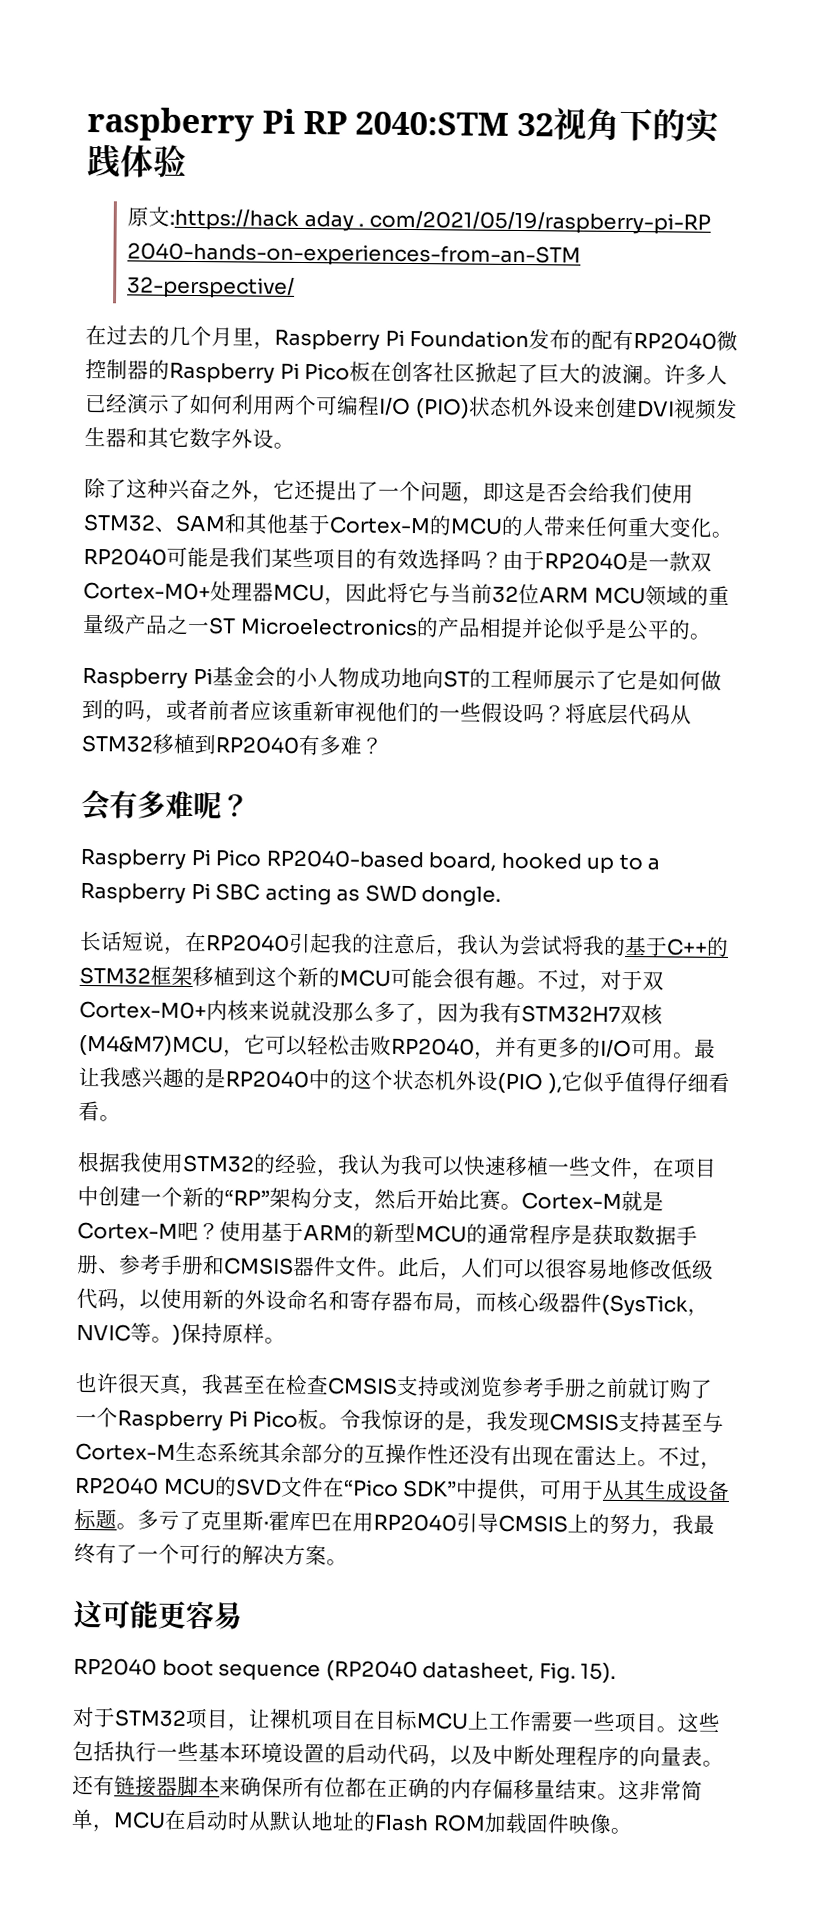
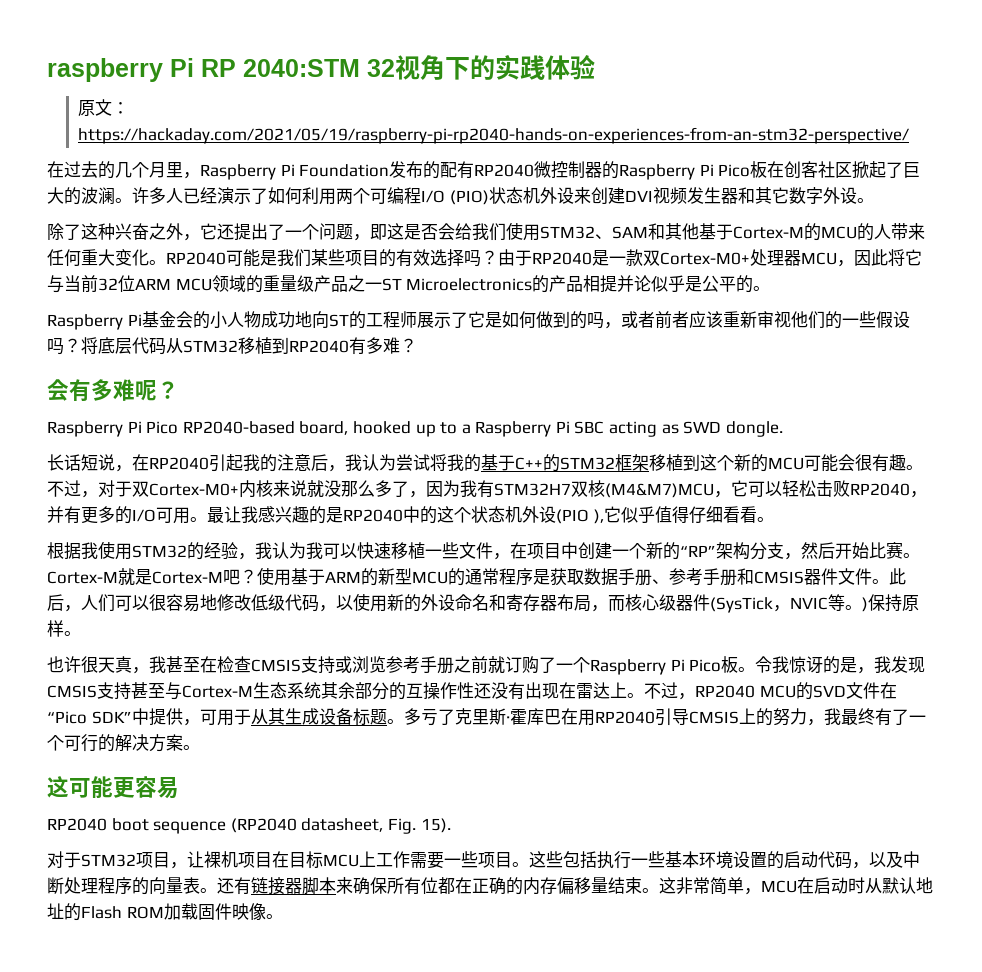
- 原文:https://hack aday . com/2021/05/19/raspberry-pi-RP 2040-hands-on-experiences-from-an-STM 32-perspective/
+ 原文：https://hackaday.com/2021/05/19/raspberry-pi-rp2040-hands-on-experiences-from-an-stm32-perspective/

